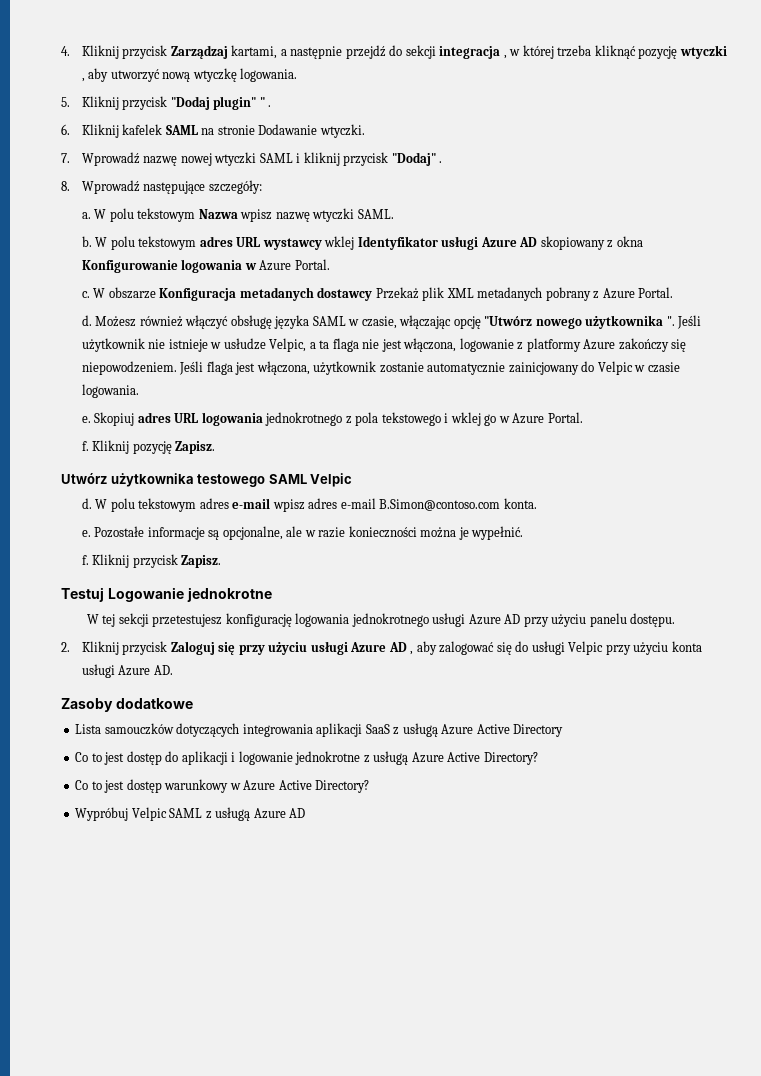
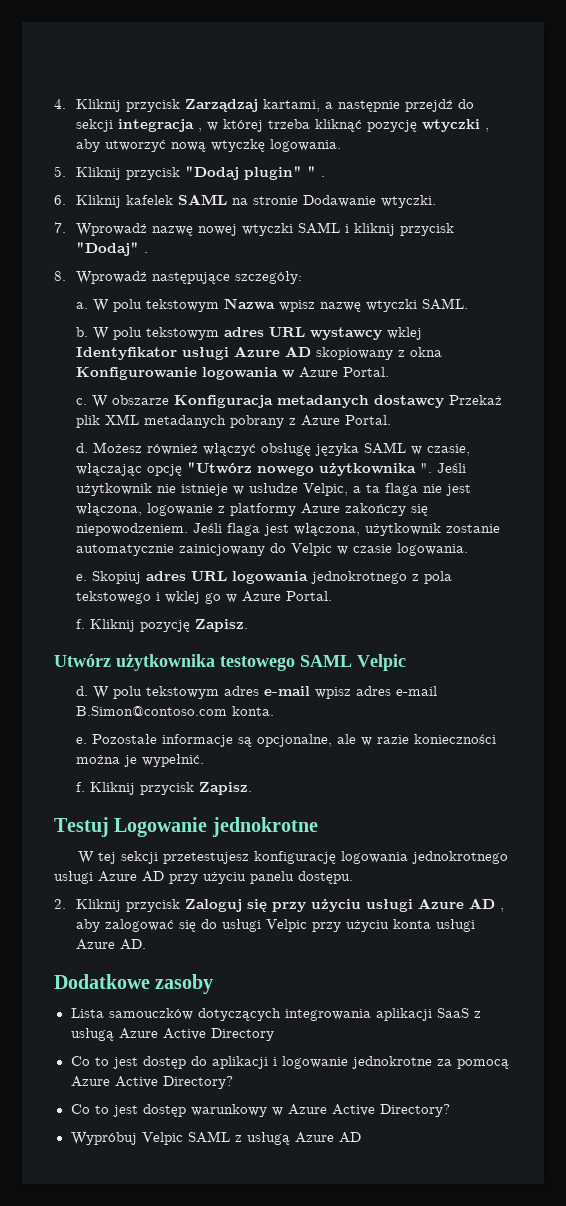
- Zasoby dodatkowe
+ Dodatkowe zasoby
- Co to jest dostęp do aplikacji i logowanie jednokrotne z usługą Azure Active Directory?
+ Co to jest dostęp do aplikacji i logowanie jednokrotne za pomocą Azure Active Directory?

